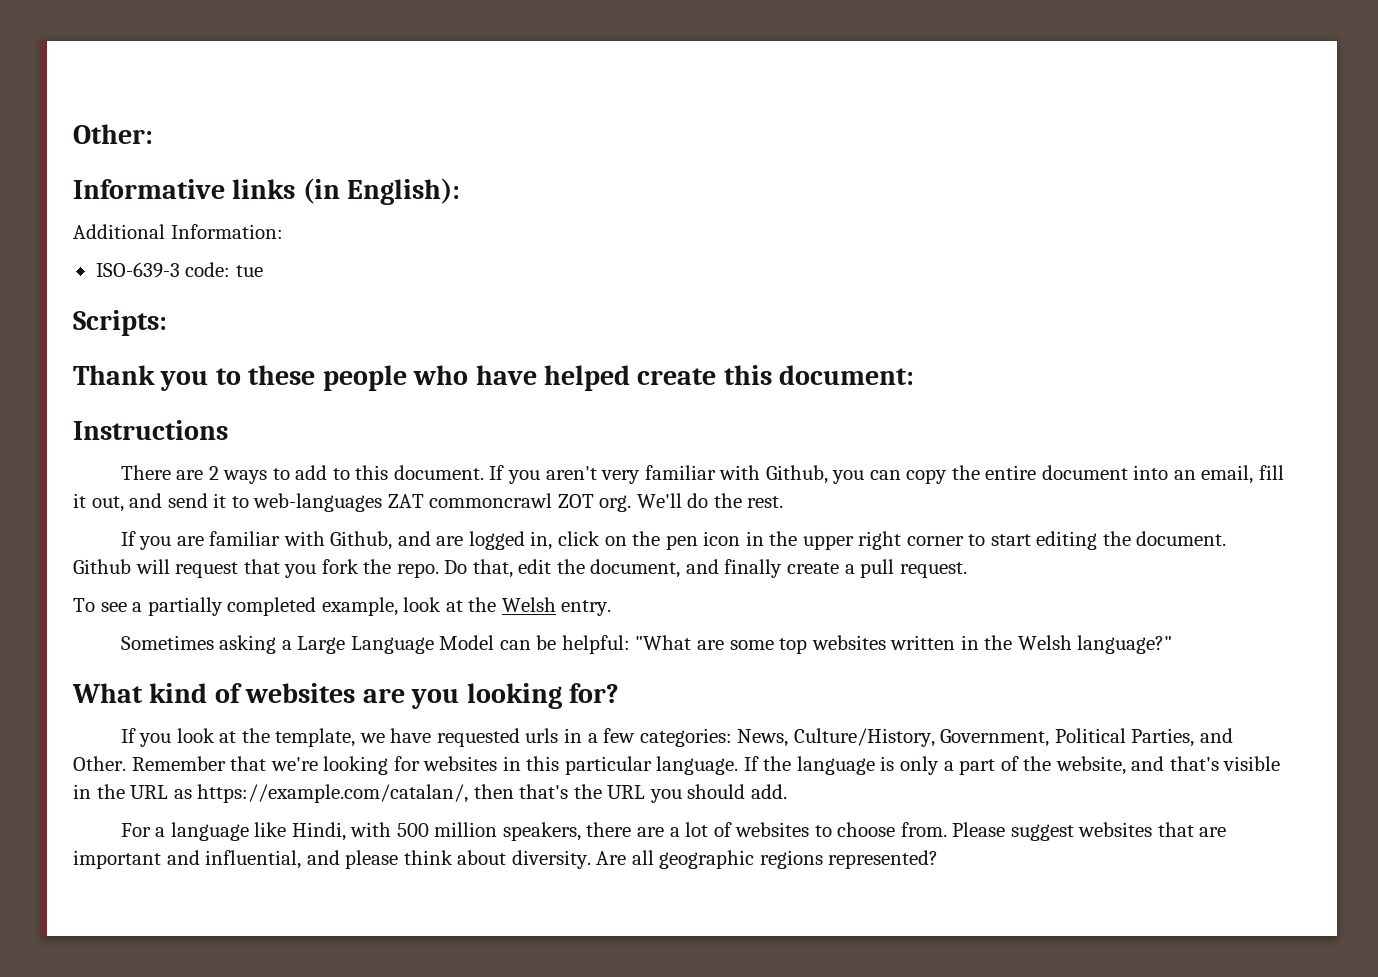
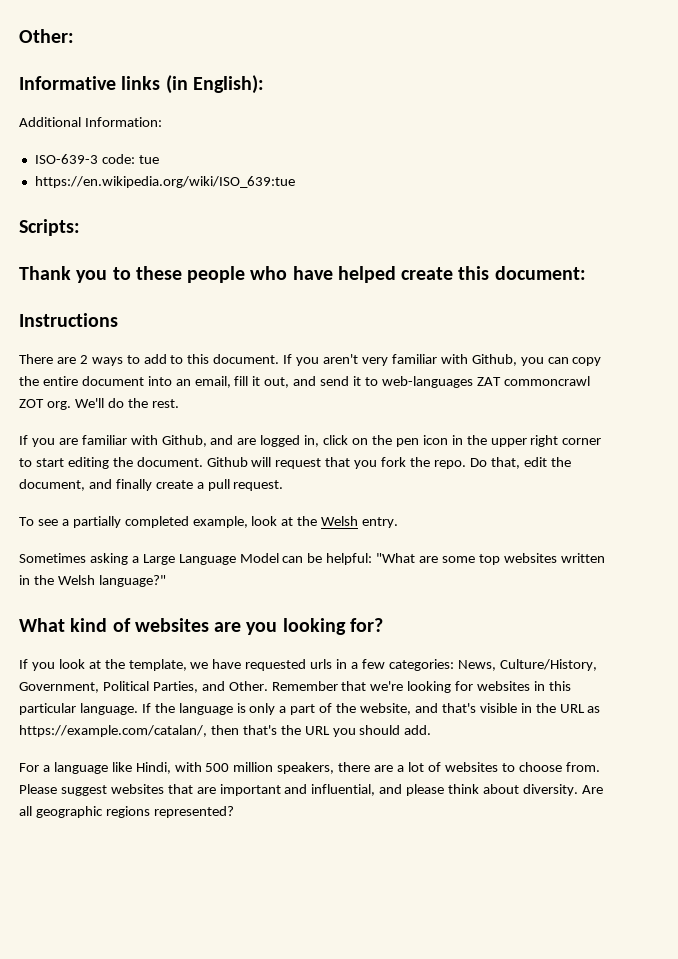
+ https://en.wikipedia.org/wiki/ISO_639:tue

